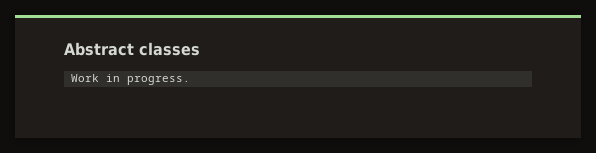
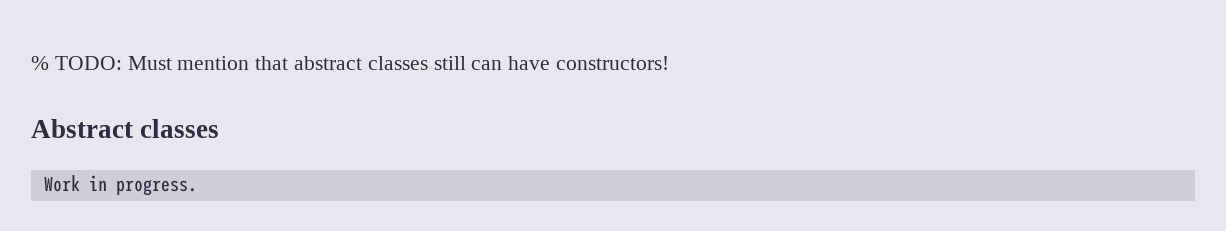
+ % TODO: Must mention that abstract classes still can have constructors!

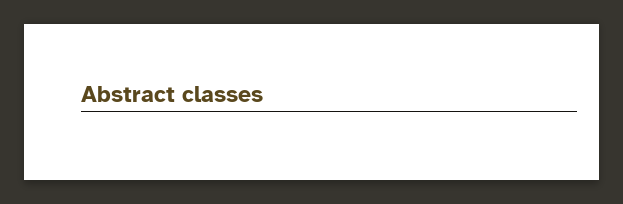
- % TODO: Must mention that abstract classes still can have constructors!
- Work in progress.

